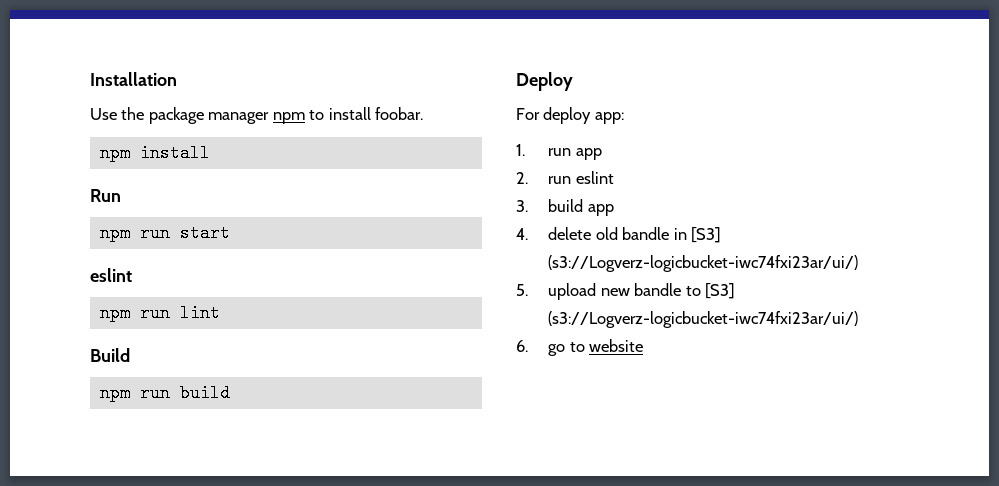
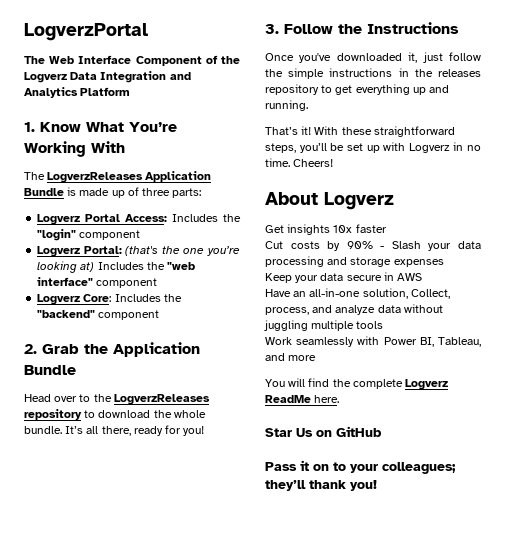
- Installation
- Use the package manager npm to install foobar.
- npm install
- Run
- npm run start
- eslint
- npm run lint
- Build
- npm run build
- Deploy
- For deploy app:
- 1. run app
- 2. run eslint
- 3. build app
- 4. delete old bandle in [S3] (s3://Logverz-logicbucket-iwc74fxi23ar/ui/)
- 5. upload new bandle to [S3] (s3://Logverz-logicbucket-iwc74fxi23ar/ui/)
- 6. go to website
+ LogverzPortal
+ The Web Interface Component of the Logverz Data Integration and Analytics Platform
+ 1. Know What You’re Working With
+ The LogverzReleases Application Bundle is made up of three parts:
+ Logverz Portal Access: Includes the "login" component
+ Logverz Portal: (that's the one you’re looking at) Includes the "web interface" component
+ Logverz Core: Includes the "backend" component
+ 2. Grab the Application Bundle
+ Head over to the LogverzReleases repository to download the whole bundle. It’s all there, ready for you!
+ 3. Follow the Instructions
+ Once you've downloaded it, just follow the simple instructions in the releases repository to get everything up and running.
+ That’s it! With these straightforward steps, you’ll be set up with Logverz in no time. Cheers!
+ About Logverz
+ Get insights 10x faster
+ Cut costs by 90% - Slash your data processing and storage expenses
+ Keep your data secure in AWS
+ Have an all-in-one solution, Collect, process, and analyze data without juggling multiple tools
+ Work seamlessly with Power BI, Tableau, and more
+ You will find the complete Logverz ReadMe here.
+ Star Us on GitHub
+ Pass it on to your colleagues; they’ll thank you!

